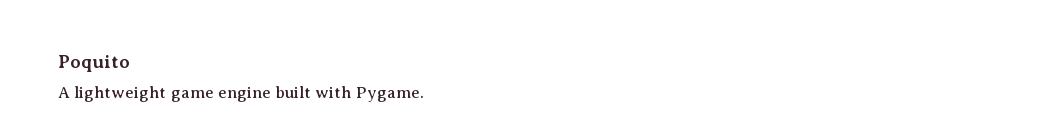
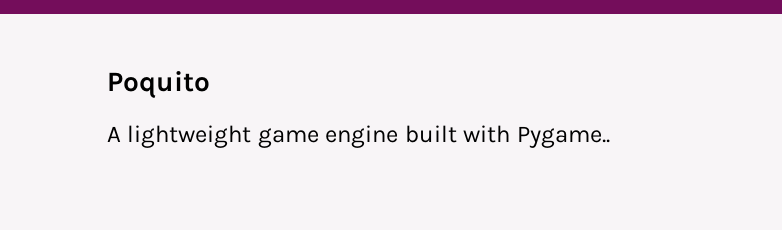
- A lightweight game engine built with Pygame.
+ A lightweight game engine built with Pygame..

